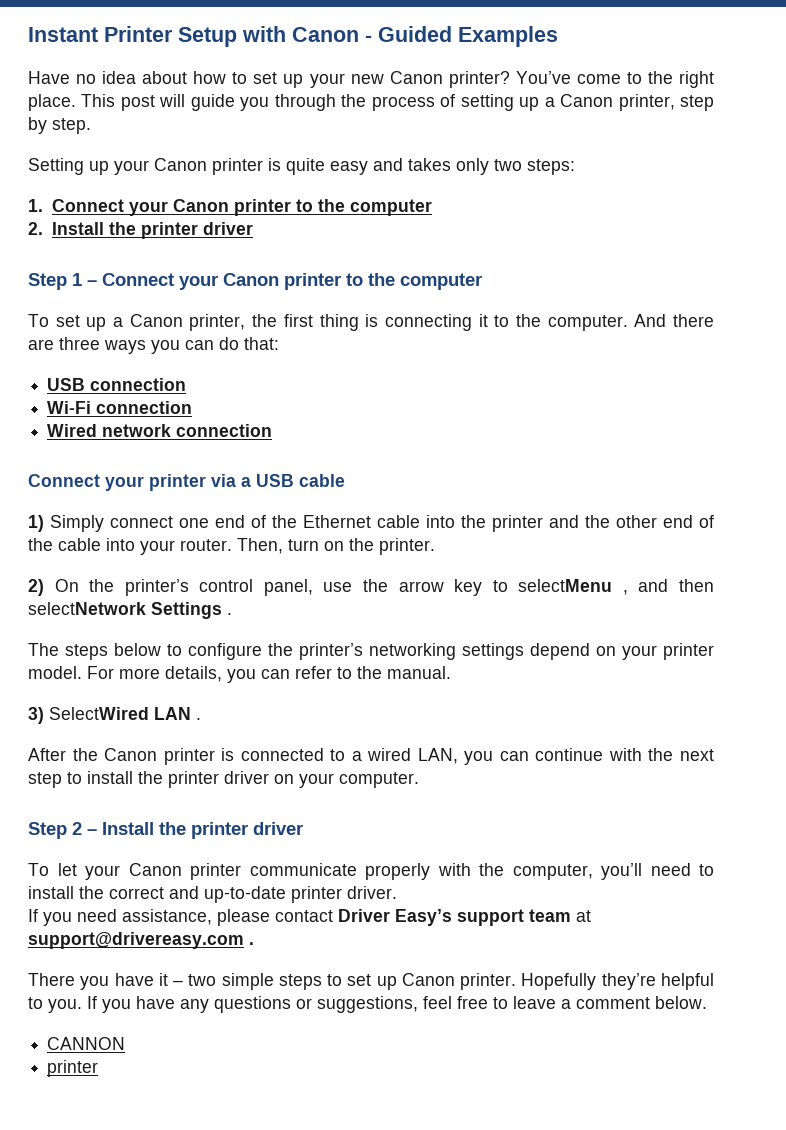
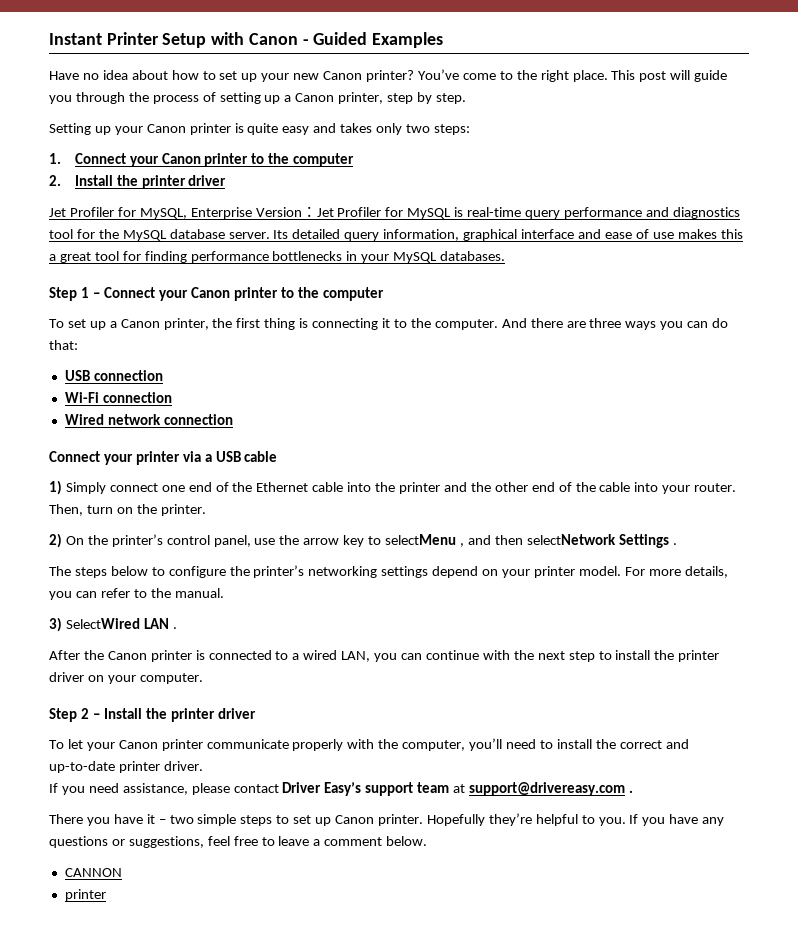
+ Jet Profiler for MySQL, Enterprise Version：Jet Profiler for MySQL is real-time query performance and diagnostics tool for the MySQL database server. Its detailed query information, graphical interface and ease of use makes this a great tool for finding performance bottlenecks in your MySQL databases.

